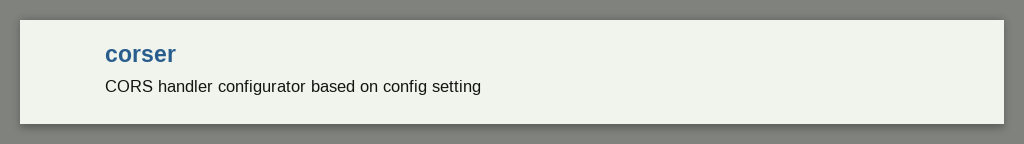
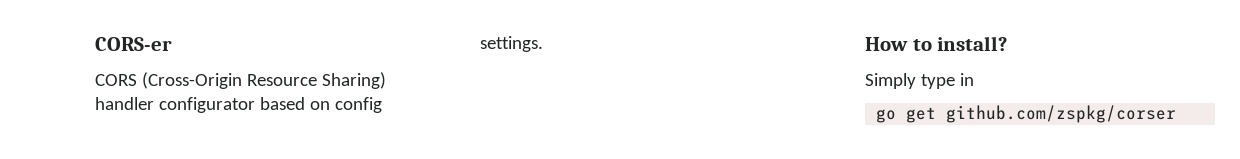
- corser
+ CORS-er
- CORS handler configurator based on config setting
+ CORS (Cross-Origin Resource Sharing) handler configurator based on config settings.
+ How to install?
+ Simply type in
+ go get github.com/zspkg/corser

